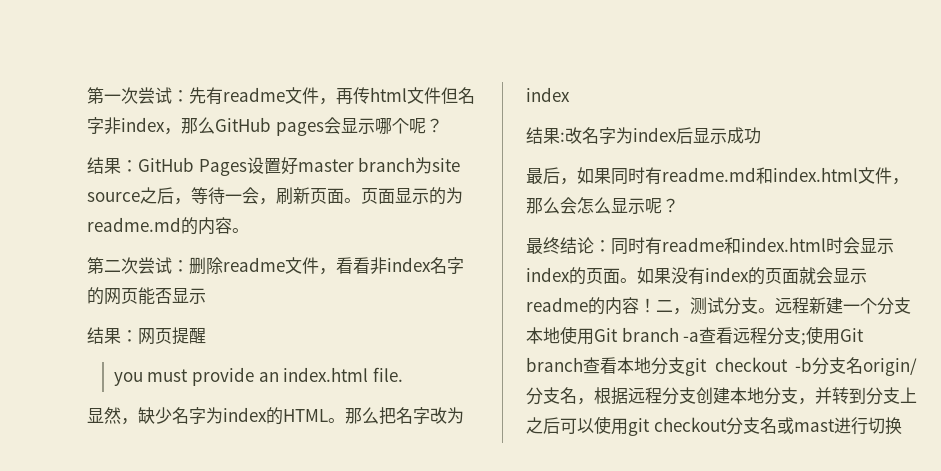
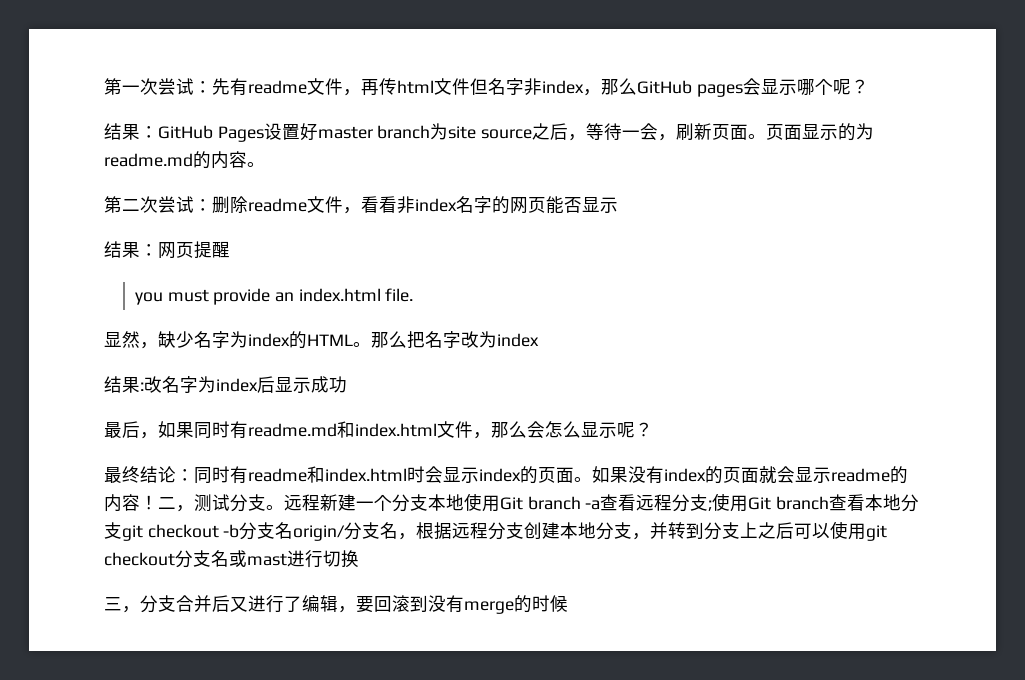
+ 三，分支合并后又进行了编辑，要回滚到没有merge的时候

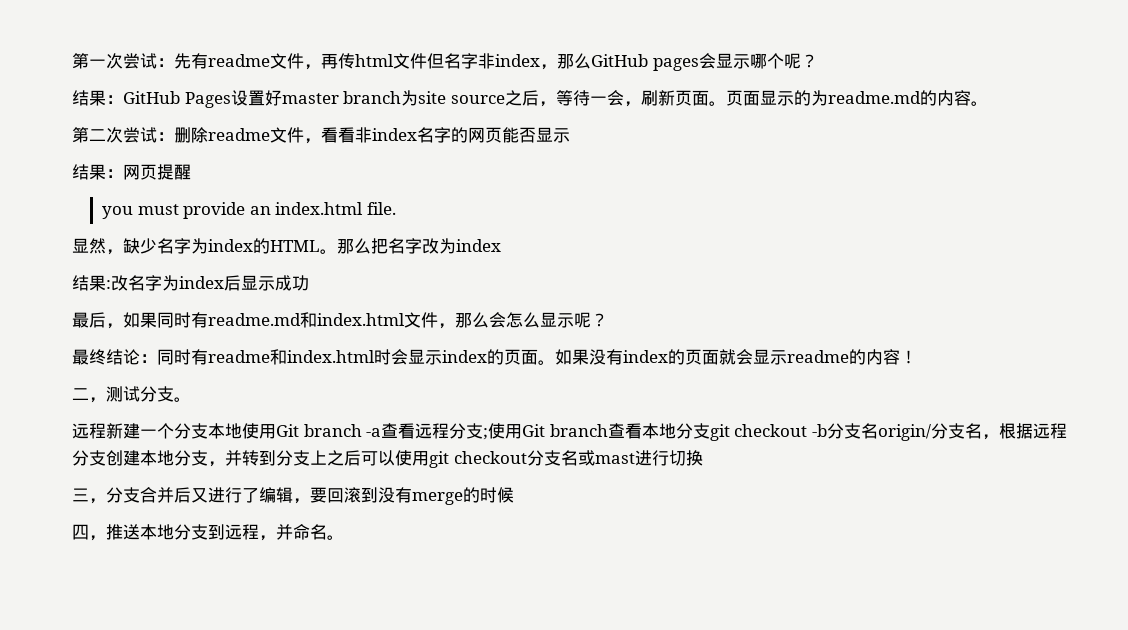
- 如果没有index的页面就会显示readme的内容！二，测试分支。远程新建一个分支本地使用Git branch -a查看远程分支;使用Git branch查看本地分支git checkout -b分支名origin/分支名，根据远程分支创建本地分支，并转到分支上之后可以使用git checkout分支名或mast进行切换
+ 如果没有index的页面就会显示readme的内容！
+ 二，测试分支。
+ 远程新建一个分支本地使用Git branch -a查看远程分支;使用Git branch查看本地分支git checkout -b分支名origin/分支名，根据远程分支创建本地分支，并转到分支上之后可以使用git checkout分支名或mast进行切换
+ 四，推送本地分支到远程，并命名。

